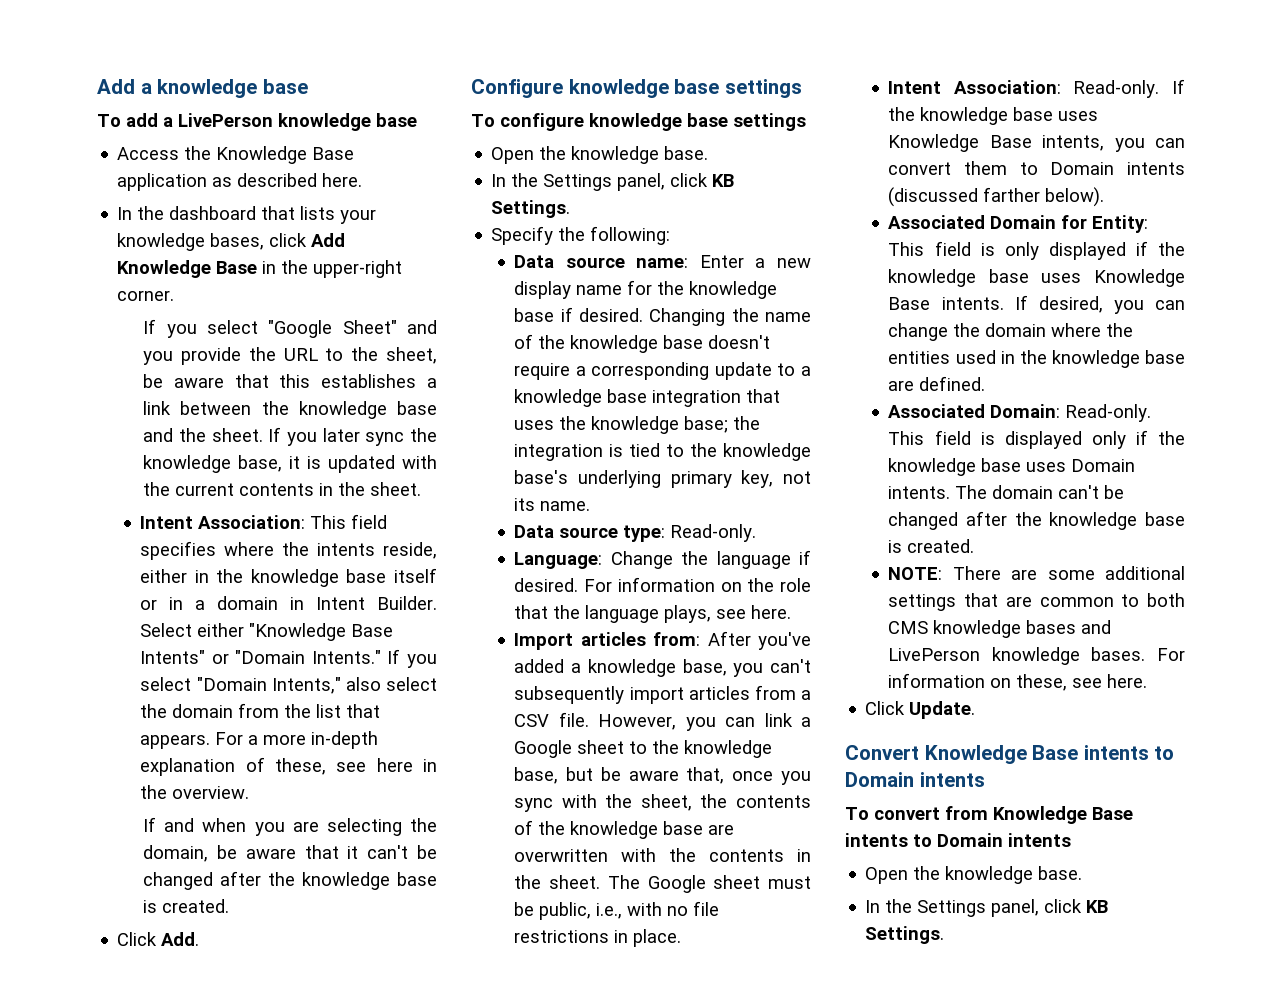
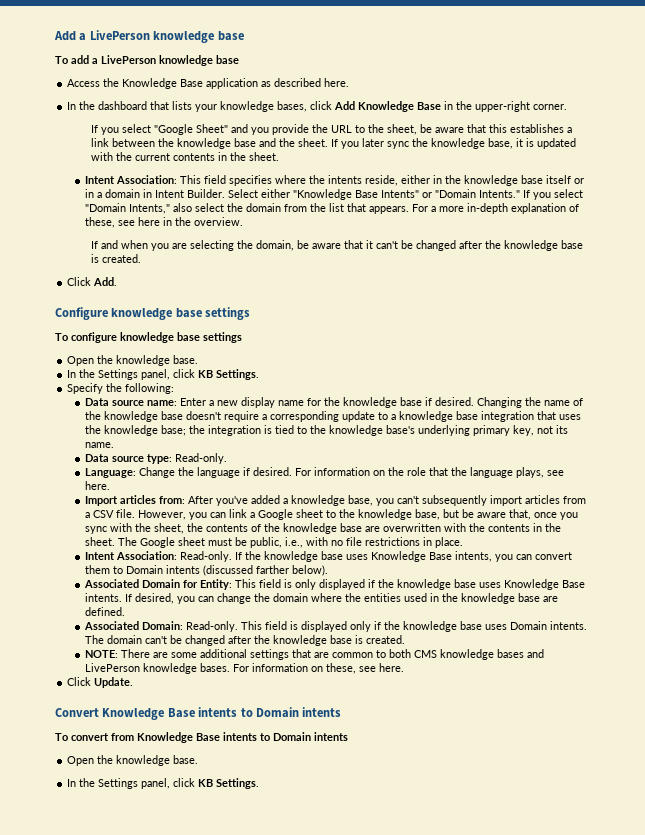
- Add a knowledge base
+ Add a LivePerson knowledge base

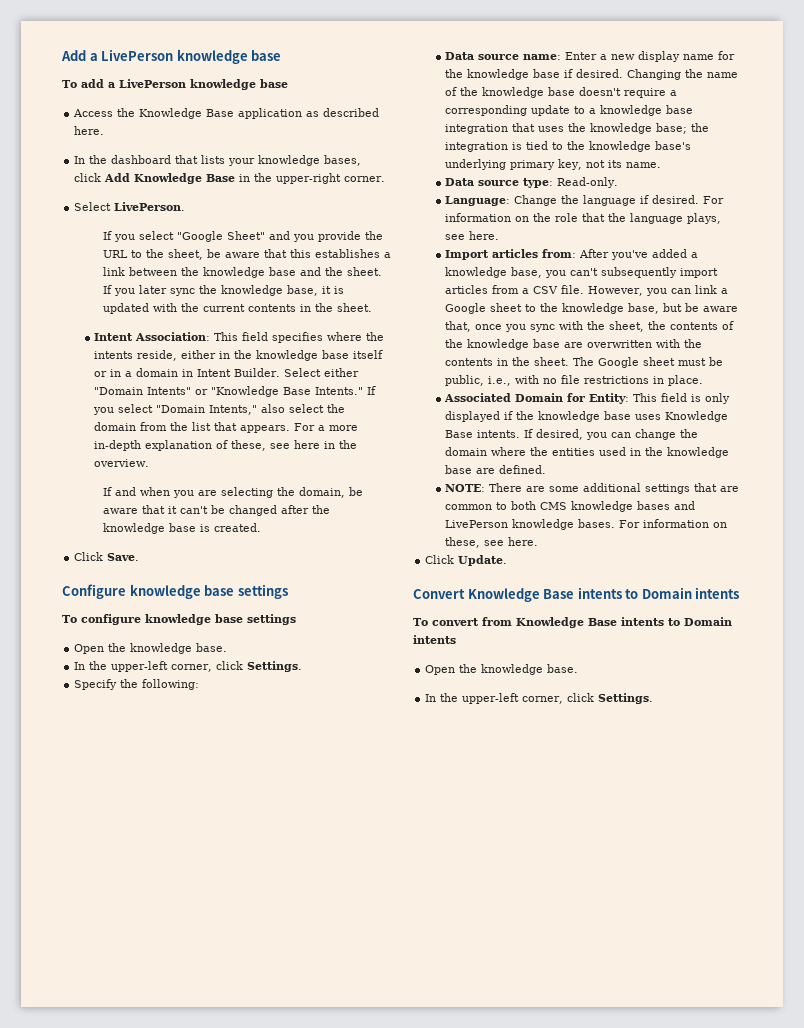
+ Select LivePerson.
- Select either "Knowledge Base Intents" or "Domain Intents."
+ Select either "Domain Intents" or "Knowledge Base Intents."
- Click Add.
+ Click Save.
  To configure knowledge base settings
  Open the knowledge base.
- In the Settings panel, click KB Settings.
+ In the upper-left corner, click Settings.
- Intent Association: Read-only. If the knowledge base uses Knowledge Base intents, you can convert them to Domain intents (discussed farther below).
- Associated Domain: Read-only. This field is displayed only if the knowledge base uses Domain intents. The domain can't be changed after the knowledge base is created.
  To convert from Knowledge Base intents to Domain intents
  Open the knowledge base.
- In the Settings panel, click KB Settings.
+ In the upper-left corner, click Settings.

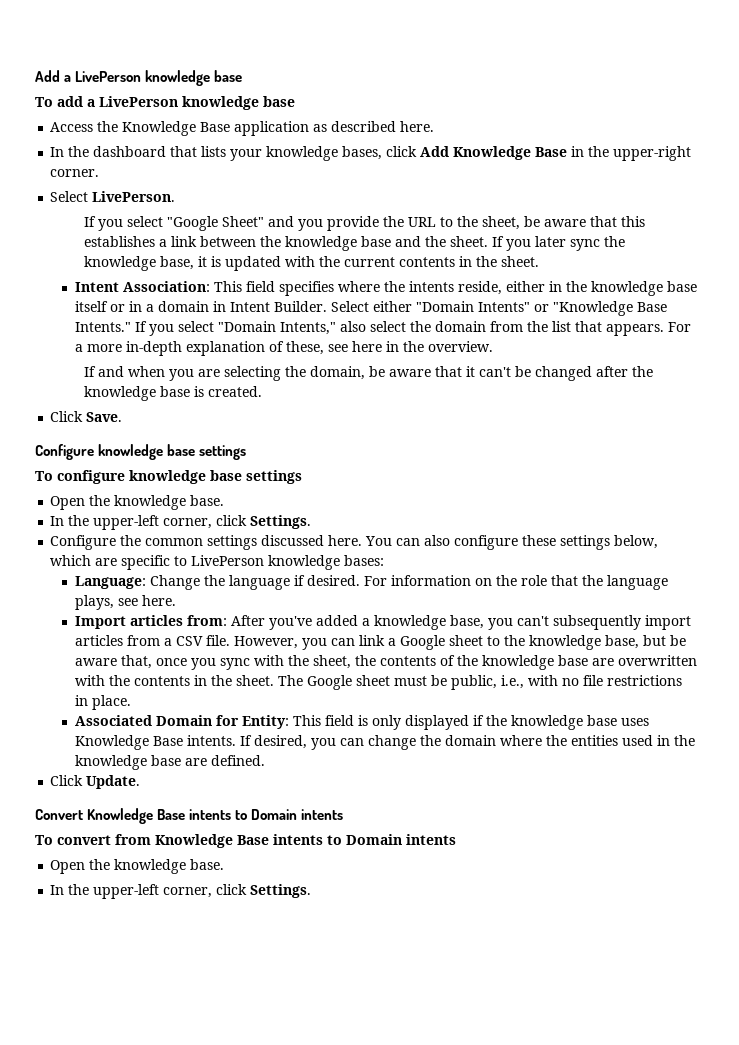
- Specify the following:
- Data source name: Enter a new display name for the knowledge base if desired. Changing the name of the knowledge base doesn't require a corresponding update to a knowledge base integration that uses the knowledge base; the integration is tied to the knowledge base's underlying primary key, not its name.
- Data source type: Read-only.
+ Configure the common settings discussed here. You can also configure these settings below, which are specific to LivePerson knowledge bases:
- NOTE: There are some additional settings that are common to both CMS knowledge bases and LivePerson knowledge bases. For information on these, see here.

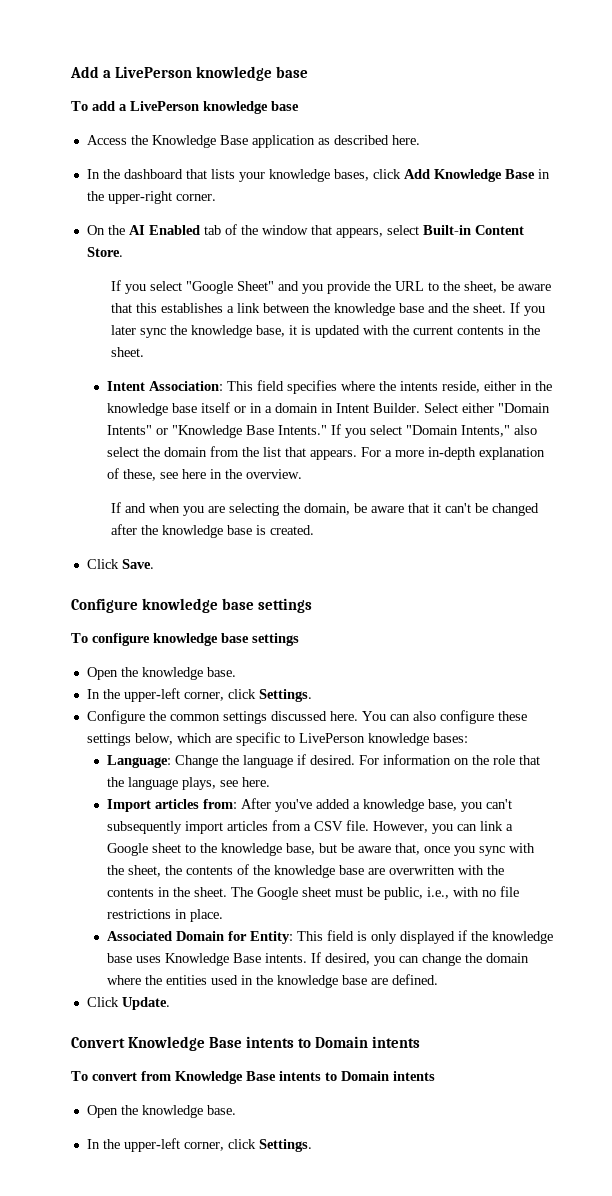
- Select LivePerson.
+ On the AI Enabled tab of the window that appears, select Built-in Content Store.

